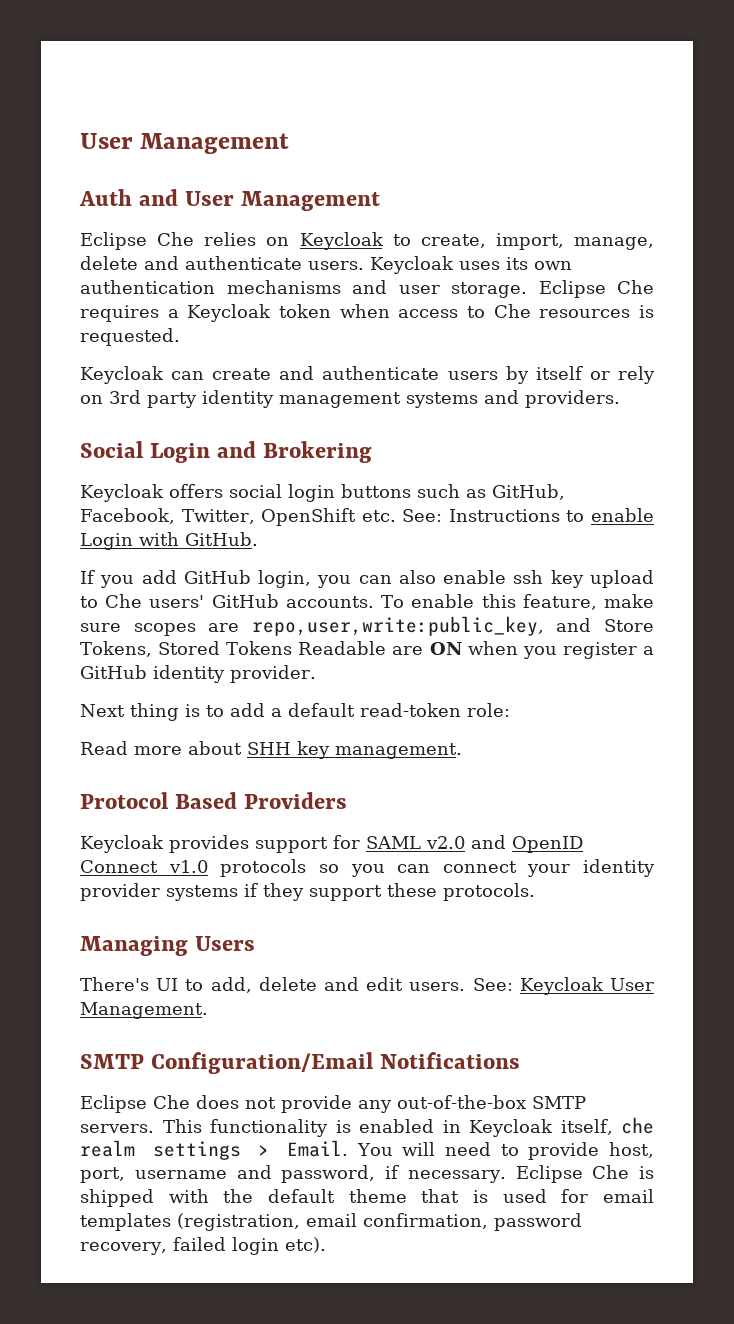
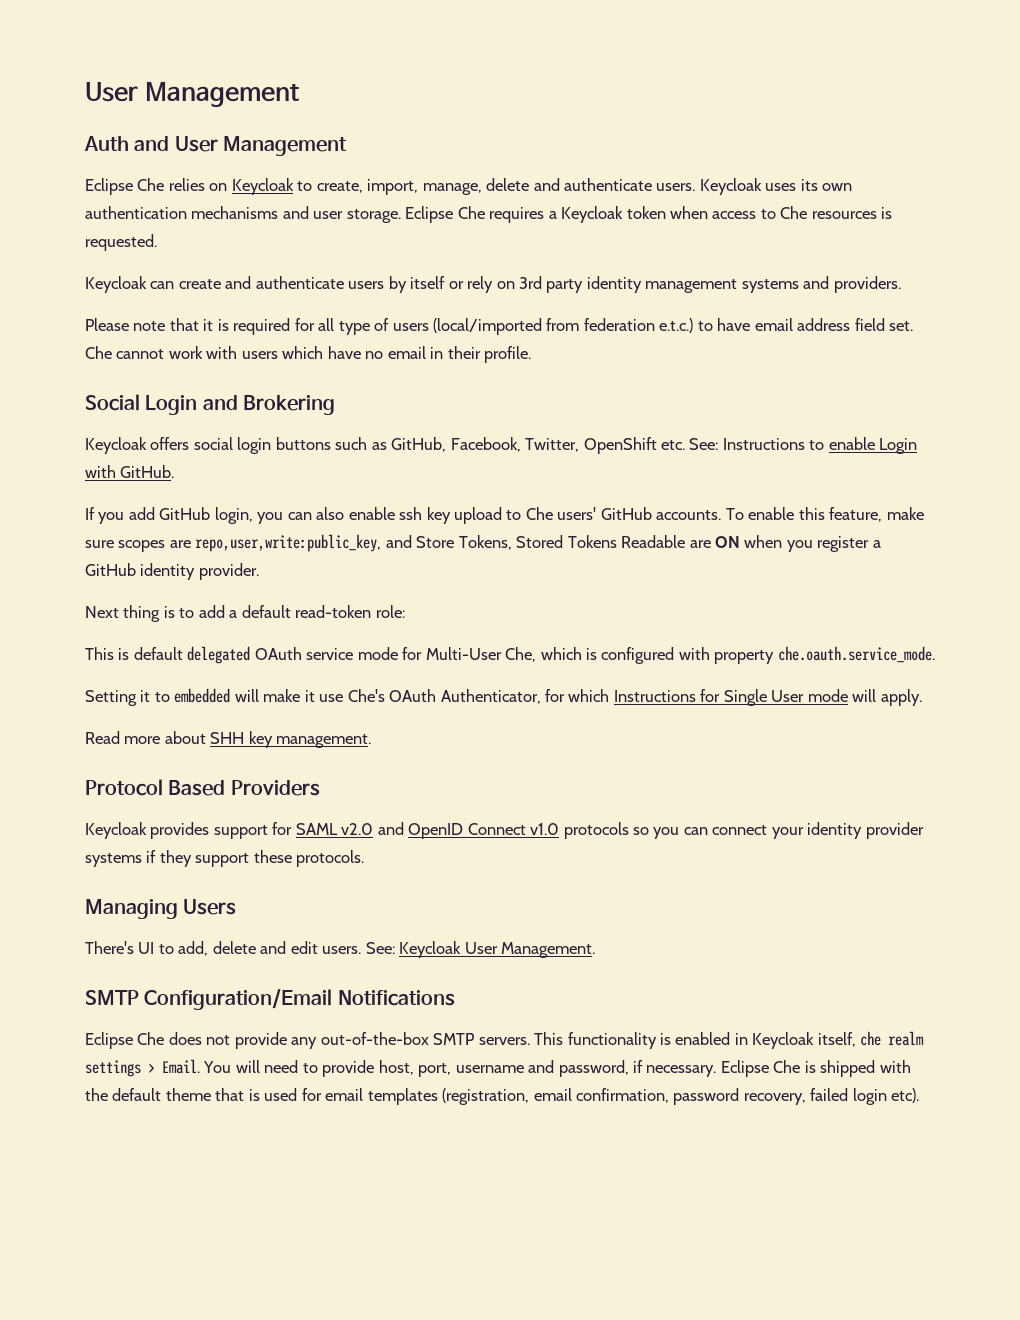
+ Please note that it is required for all type of users (local/imported from federation e.t.c.) to have email address field set. Che cannot work with users which have no email in their profile.
+ This is default delegated OAuth service mode for Multi-User Che, which is configured with property che.oauth.service_mode.
+ Setting it to embedded will make it use Che's OAuth Authenticator, for which Instructions for Single User mode will apply.

